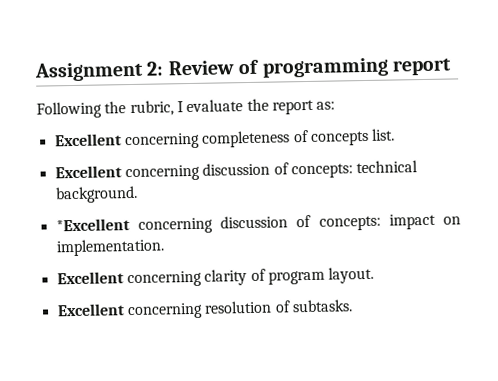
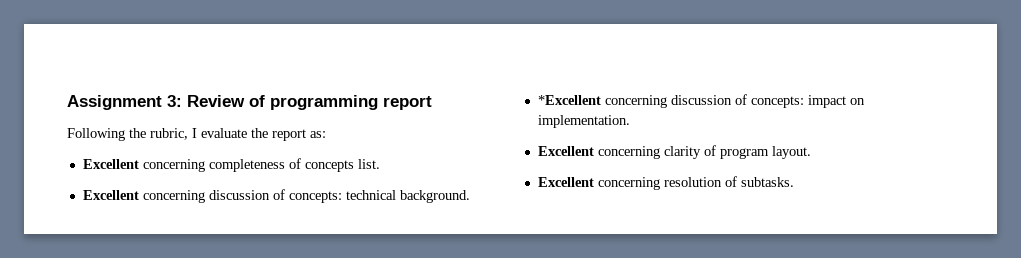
- Assignment 2: Review of programming report
+ Assignment 3: Review of programming report

